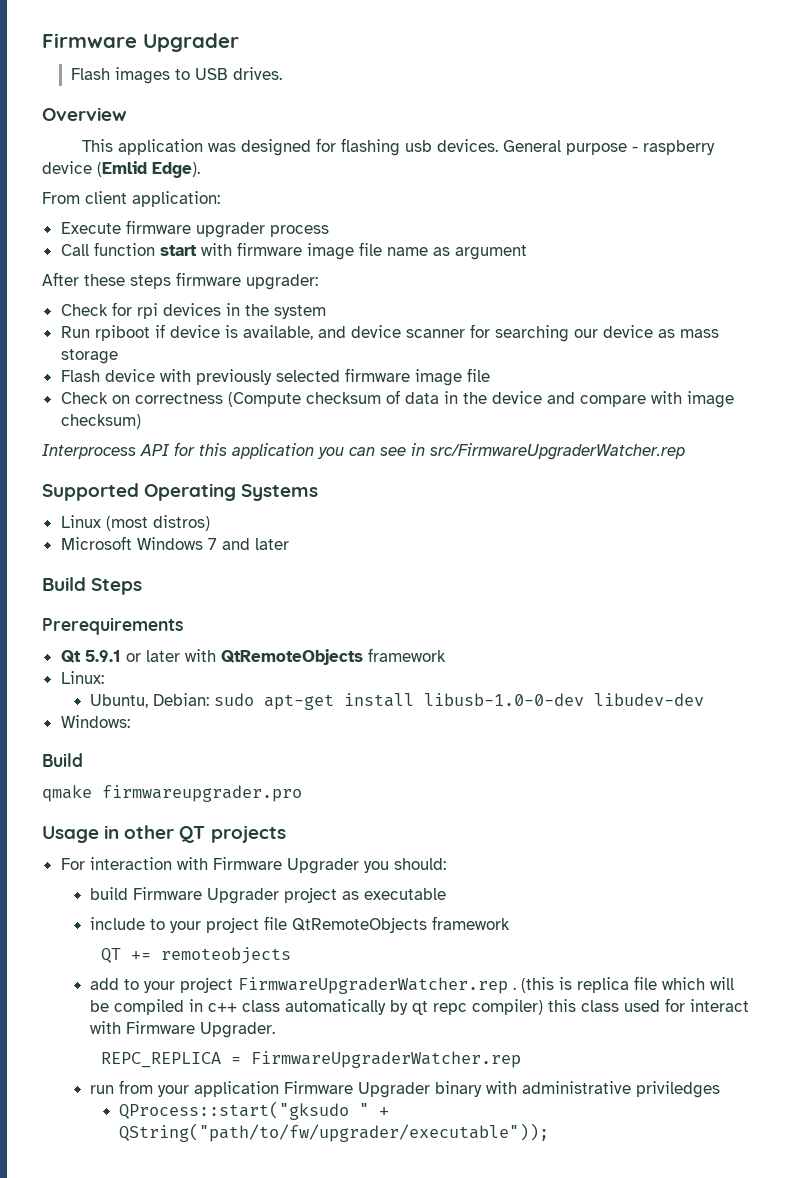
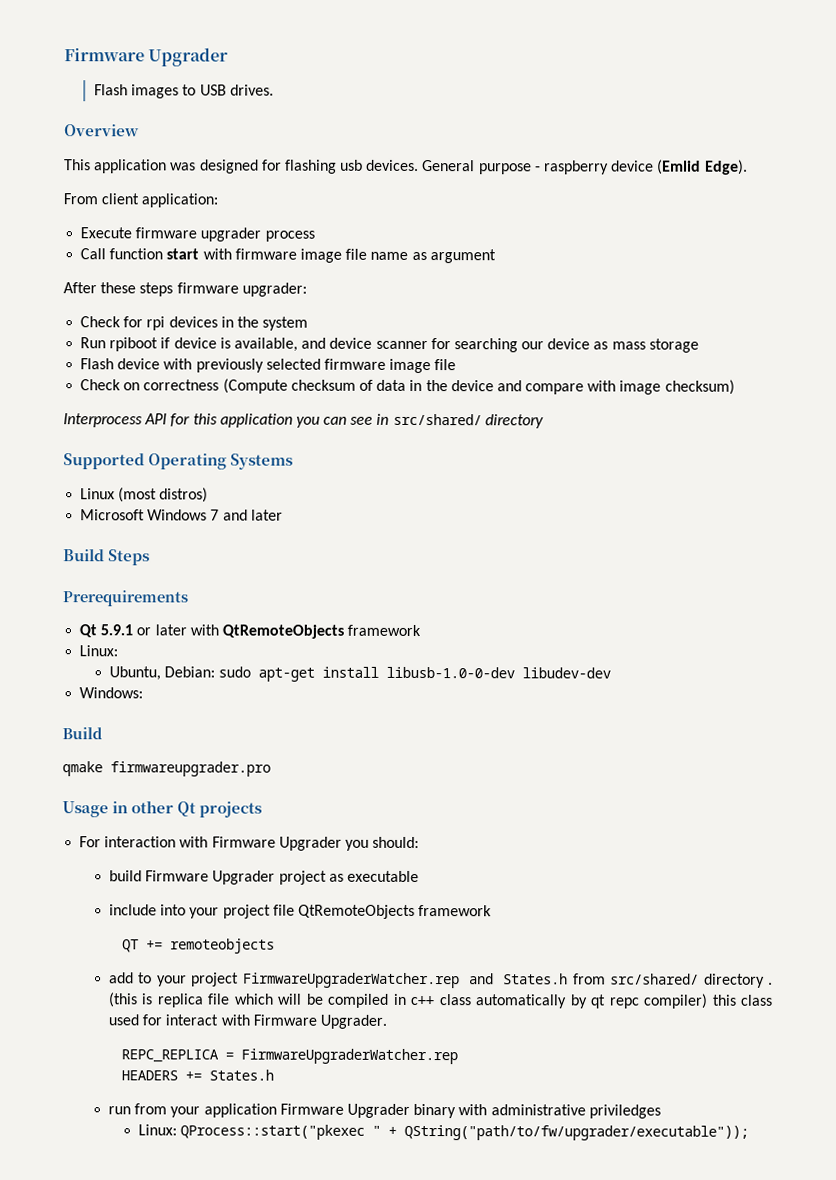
- Interprocess API for this application you can see in src/FirmwareUpgraderWatcher.rep
+ Interprocess API for this application you can see in src/shared/ directory
- Usage in other QT projects
+ Usage in other Qt projects
- include to your project file QtRemoteObjects framework
+ include into your project file QtRemoteObjects framework
- add to your project FirmwareUpgraderWatcher.rep .
+ add to your project FirmwareUpgraderWatcher.rep and States.h from src/shared/ directory .
+ HEADERS += States.h
- QProcess::start("gksudo " + QString("path/to/fw/upgrader/executable"));
+ Linux: QProcess::start("pkexec " + QString("path/to/fw/upgrader/executable"));

